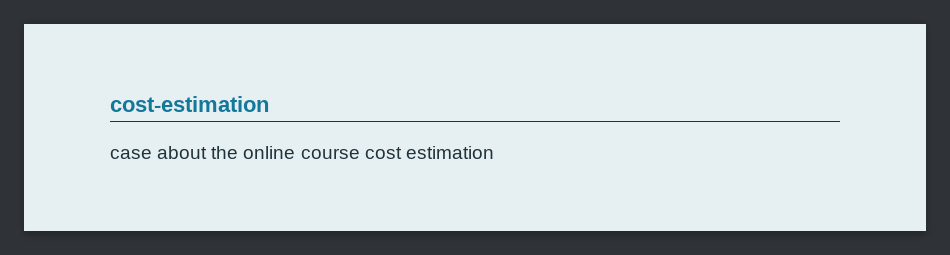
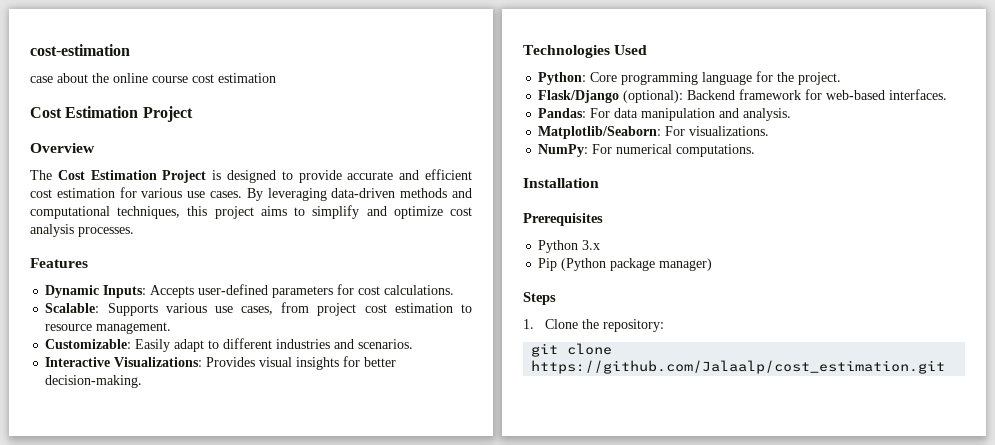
  case about the online course cost estimation
+ Cost Estimation Project
+ Overview
+ The Cost Estimation Project is designed to provide accurate and efficient cost estimation for various use cases. By leveraging data-driven methods and computational techniques, this project aims to simplify and optimize cost analysis processes.
+ Features
+ Dynamic Inputs: Accepts user-defined parameters for cost calculations.
+ Scalable: Supports various use cases, from project cost estimation to resource management.
+ Customizable: Easily adapt to different industries and scenarios.
+ Interactive Visualizations: Provides visual insights for better decision-making.
+ Technologies Used
+ Python: Core programming language for the project.
+ Flask/Django (optional): Backend framework for web-based interfaces.
+ Pandas: For data manipulation and analysis.
+ Matplotlib/Seaborn: For visualizations.
+ NumPy: For numerical computations.
+ Installation
+ Prerequisites
+ Python 3.x
+ Pip (Python package manager)
+ Steps
+ 1. Clone the repository:
+ git clone https://github.com/Jalaalp/cost_estimation.git

